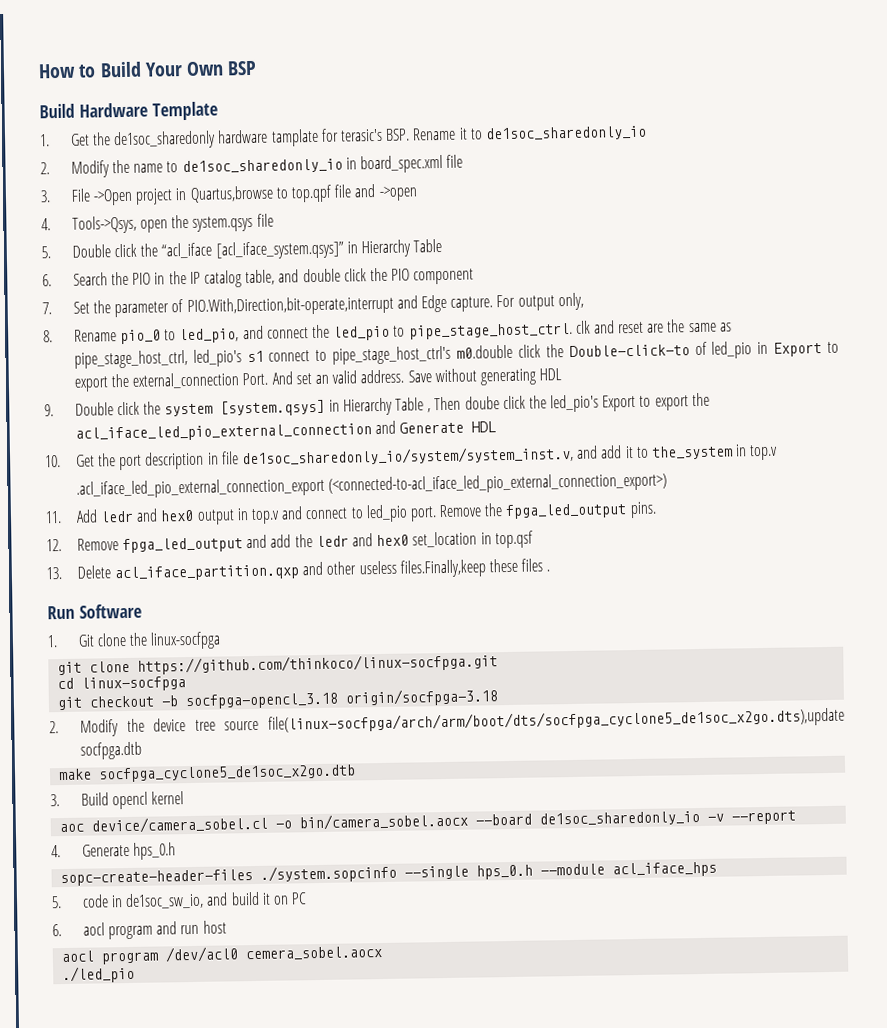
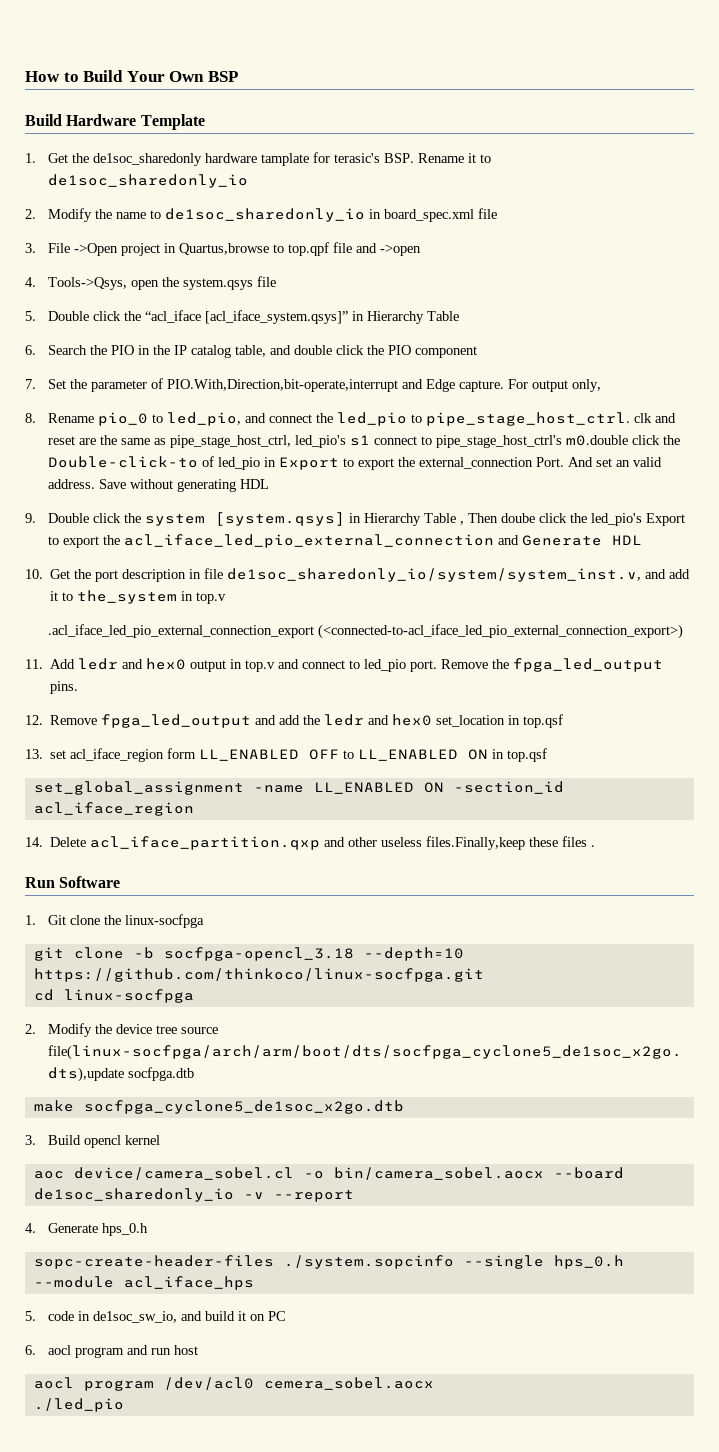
- 13. Delete acl_iface_partition.qxp and other useless files.Finally,keep these files .
+ 13. set acl_iface_region form LL_ENABLED OFF to LL_ENABLED ON in top.qsf
+ set_global_assignment -name LL_ENABLED ON -section_id acl_iface_region
+ 14. Delete acl_iface_partition.qxp and other useless files.Finally,keep these files .
- git clone https://github.com/thinkoco/linux-socfpga.git
+ git clone -b socfpga-opencl_3.18 --depth=10 https://github.com/thinkoco/linux-socfpga.git
- git checkout -b socfpga-opencl_3.18 origin/socfpga-3.18

